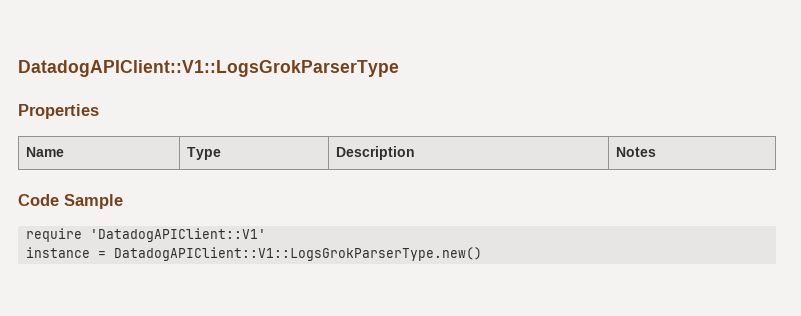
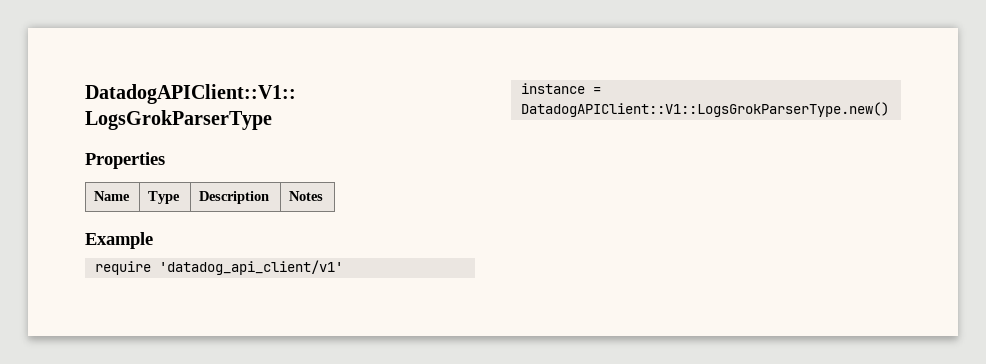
- Code Sample
+ Example
- require 'DatadogAPIClient::V1'
+ require 'datadog_api_client/v1'

